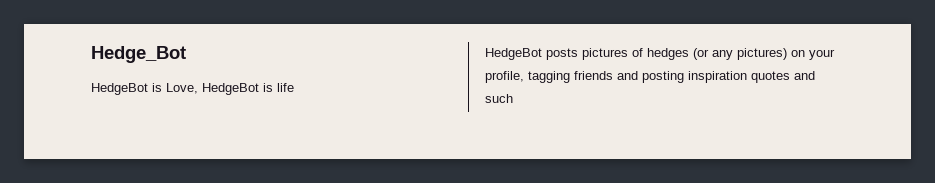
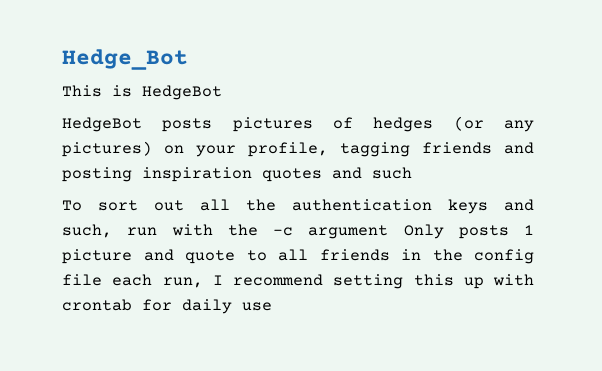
- HedgeBot is Love, HedgeBot is life
+ This is HedgeBot
+ To sort out all the authentication keys and such, run with the -c argument Only posts 1 picture and quote to all friends in the config file each run, I recommend setting this up with crontab for daily use

